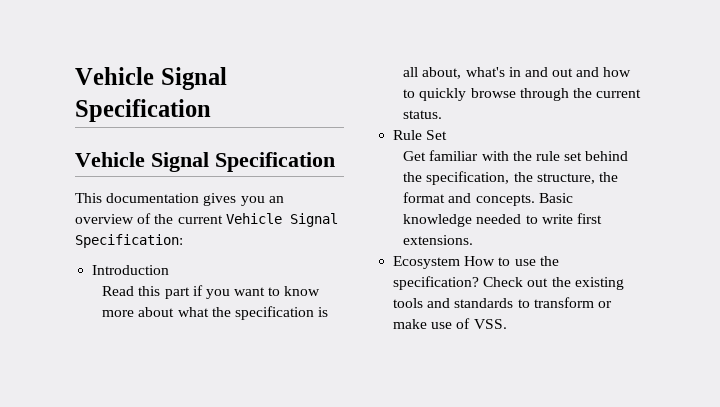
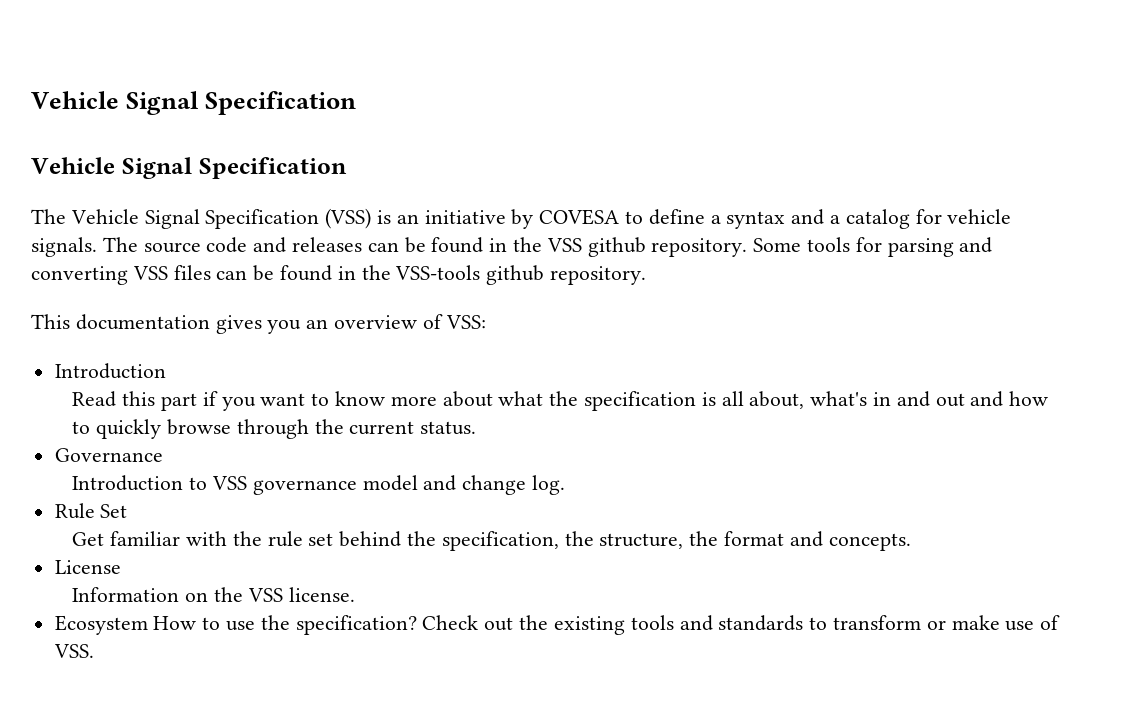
+ The Vehicle Signal Specification (VSS) is an initiative by COVESA to define a syntax and a catalog for vehicle signals. The source code and releases can be found in the VSS github repository. Some tools for parsing and converting VSS files can be found in the VSS-tools github repository.
- This documentation gives you an overview of the current Vehicle Signal Specification:
+ This documentation gives you an overview of VSS:
+ Governance
+ Introduction to VSS governance model and change log.
- Get familiar with the rule set behind the specification, the structure, the format and concepts. Basic knowledge needed to write first extensions.
+ Get familiar with the rule set behind the specification, the structure, the format and concepts.
+ License
+ Information on the VSS license.

